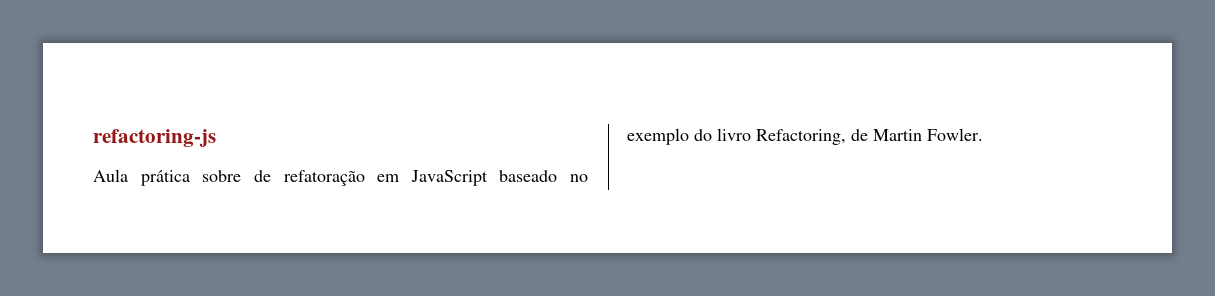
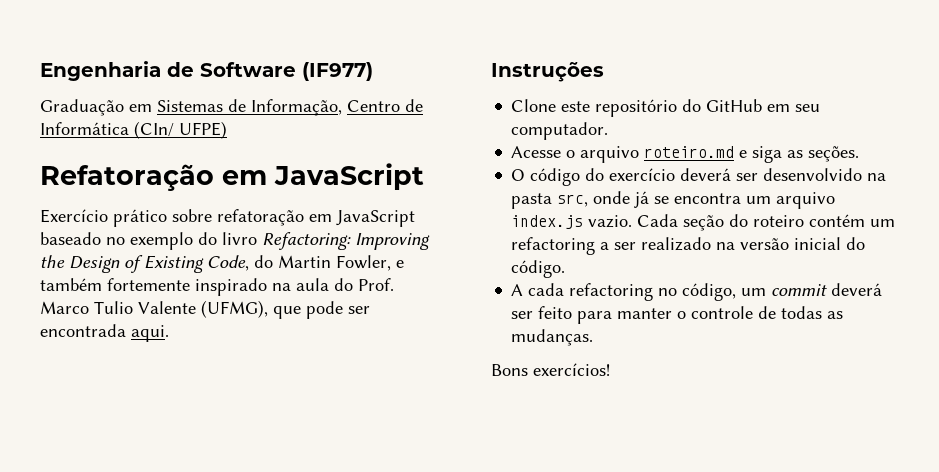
- refactoring-js
- Aula prática sobre de refatoração em JavaScript baseado no exemplo do livro Refactoring, de Martin Fowler.
+ Engenharia de Software (IF977)
+ Graduação em Sistemas de Informação, Centro de Informática (CIn/ UFPE)
+ Refatoração em JavaScript
+ Exercício prático sobre refatoração em JavaScript baseado no exemplo do livro Refactoring: Improving the Design of Existing Code, do Martin Fowler, e também fortemente inspirado na aula do Prof. Marco Tulio Valente (UFMG), que pode ser encontrada aqui.
+ Instruções
+ Clone este repositório do GitHub em seu computador.
+ Acesse o arquivo roteiro.md e siga as seções.
+ O código do exercício deverá ser desenvolvido na pasta src, onde já se encontra um arquivo index.js vazio. Cada seção do roteiro contém um refactoring a ser realizado na versão inicial do código.
+ A cada refactoring no código, um commit deverá ser feito para manter o controle de todas as mudanças.
+ Bons exercícios!

